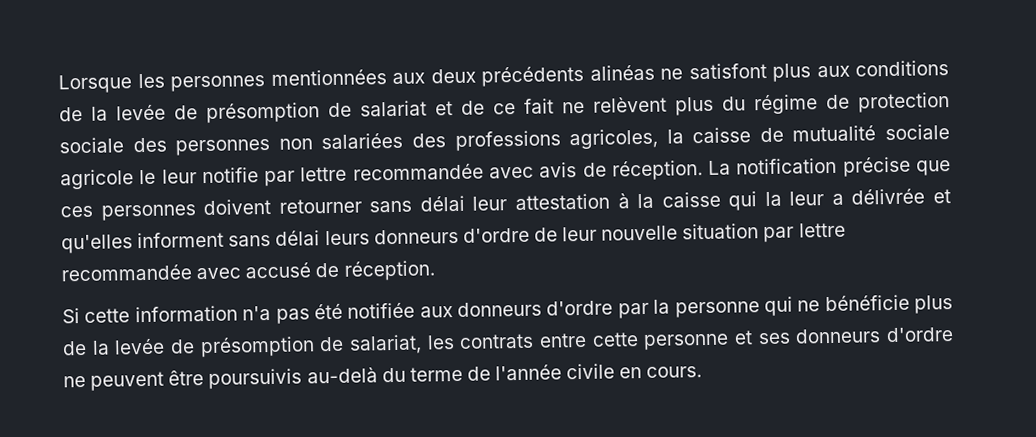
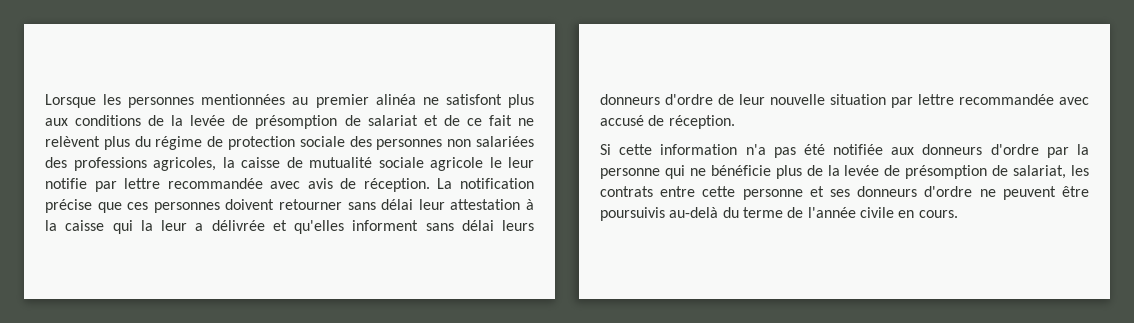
- Lorsque les personnes mentionnées aux deux précédents alinéas ne satisfont plus aux conditions de la levée de présomption de salariat et de ce fait ne relèvent plus du régime de protection sociale des personnes non salariées des professions agricoles, la caisse de mutualité sociale agricole le leur notifie par lettre recommandée avec avis de réception.
+ Lorsque les personnes mentionnées au premier alinéa ne satisfont plus aux conditions de la levée de présomption de salariat et de ce fait ne relèvent plus du régime de protection sociale des personnes non salariées des professions agricoles, la caisse de mutualité sociale agricole le leur notifie par lettre recommandée avec avis de réception.

